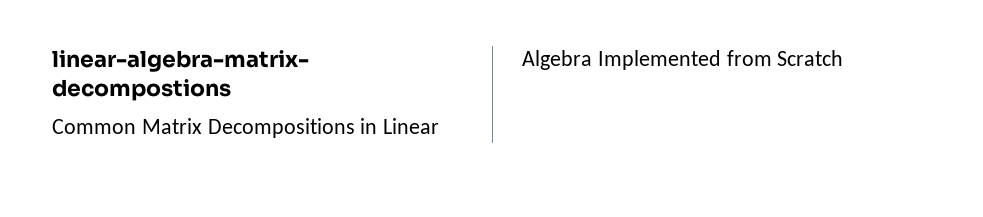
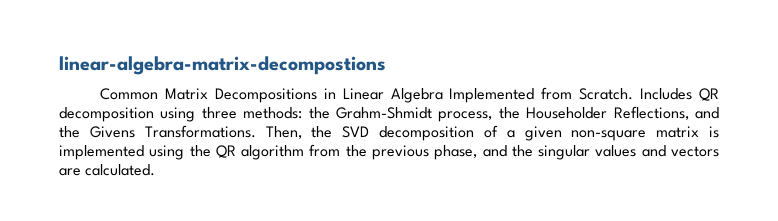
- Common Matrix Decompositions in Linear Algebra Implemented from Scratch
+ Common Matrix Decompositions in Linear Algebra Implemented from Scratch. Includes QR decomposition using three methods: the Grahm-Shmidt process, the Householder Reflections, and the Givens Transformations. Then, the SVD decomposition of a given non-square matrix is implemented using the QR algorithm from the previous phase, and the singular values and vectors are calculated.

